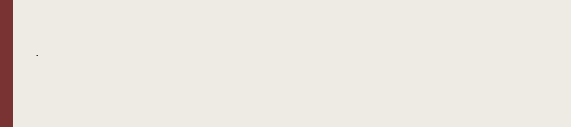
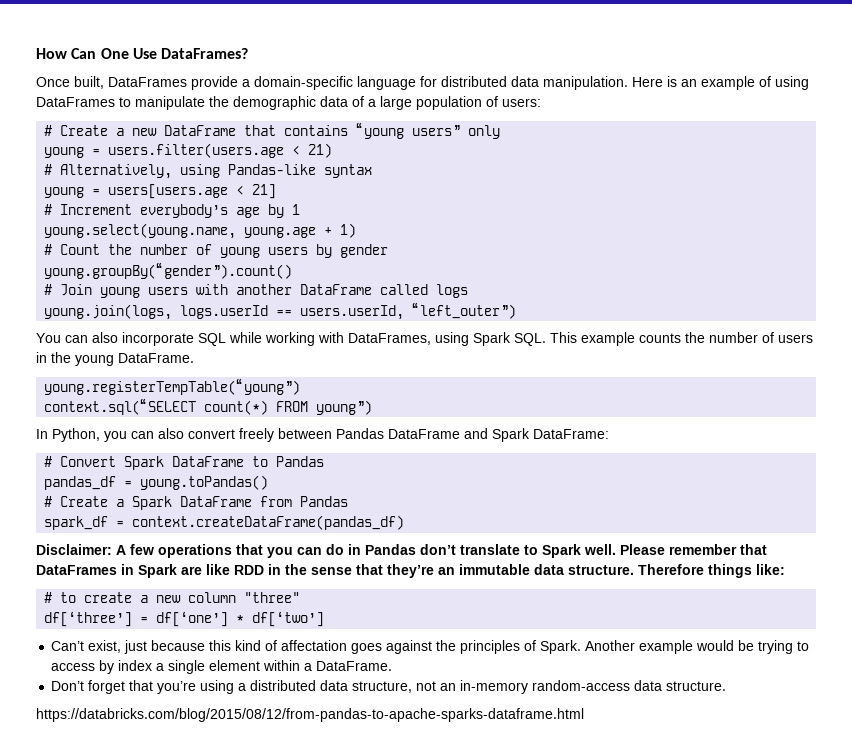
- .
+ How Can One Use DataFrames?
+ Once built, DataFrames provide a domain-specific language for distributed data manipulation. Here is an example of using DataFrames to manipulate the demographic data of a large population of users:
+ # Create a new DataFrame that contains “young users” only
+ young = users.filter(users.age < 21)
+ # Alternatively, using Pandas-like syntax
+ young = users[users.age < 21]
+ # Increment everybody’s age by 1
+ young.select(young.name, young.age + 1)
+ # Count the number of young users by gender
+ young.groupBy(“gender”).count()
+ # Join young users with another DataFrame called logs
+ young.join(logs, logs.userId == users.userId, “left_outer”)
+ You can also incorporate SQL while working with DataFrames, using Spark SQL. This example counts the number of users in the young DataFrame.
+ young.registerTempTable(“young”)
+ context.sql(“SELECT count(*) FROM young”)
+ In Python, you can also convert freely between Pandas DataFrame and Spark DataFrame:
+ # Convert Spark DataFrame to Pandas
+ pandas_df = young.toPandas()
+ # Create a Spark DataFrame from Pandas
+ spark_df = context.createDataFrame(pandas_df)
+ Disclaimer: A few operations that you can do in Pandas don’t translate to Spark well. Please remember that DataFrames in Spark are like RDD in the sense that they’re an immutable data structure. Therefore things like:
+ # to create a new column "three"
+ df[‘three’] = df[‘one’] * df[‘two’]
+ Can’t exist, just because this kind of affectation goes against the principles of Spark. Another example would be trying to access by index a single element within a DataFrame.
+ Don’t forget that you’re using a distributed data structure, not an in-memory random-access data structure.
+ https://databricks.com/blog/2015/08/12/from-pandas-to-apache-sparks-dataframe.html

